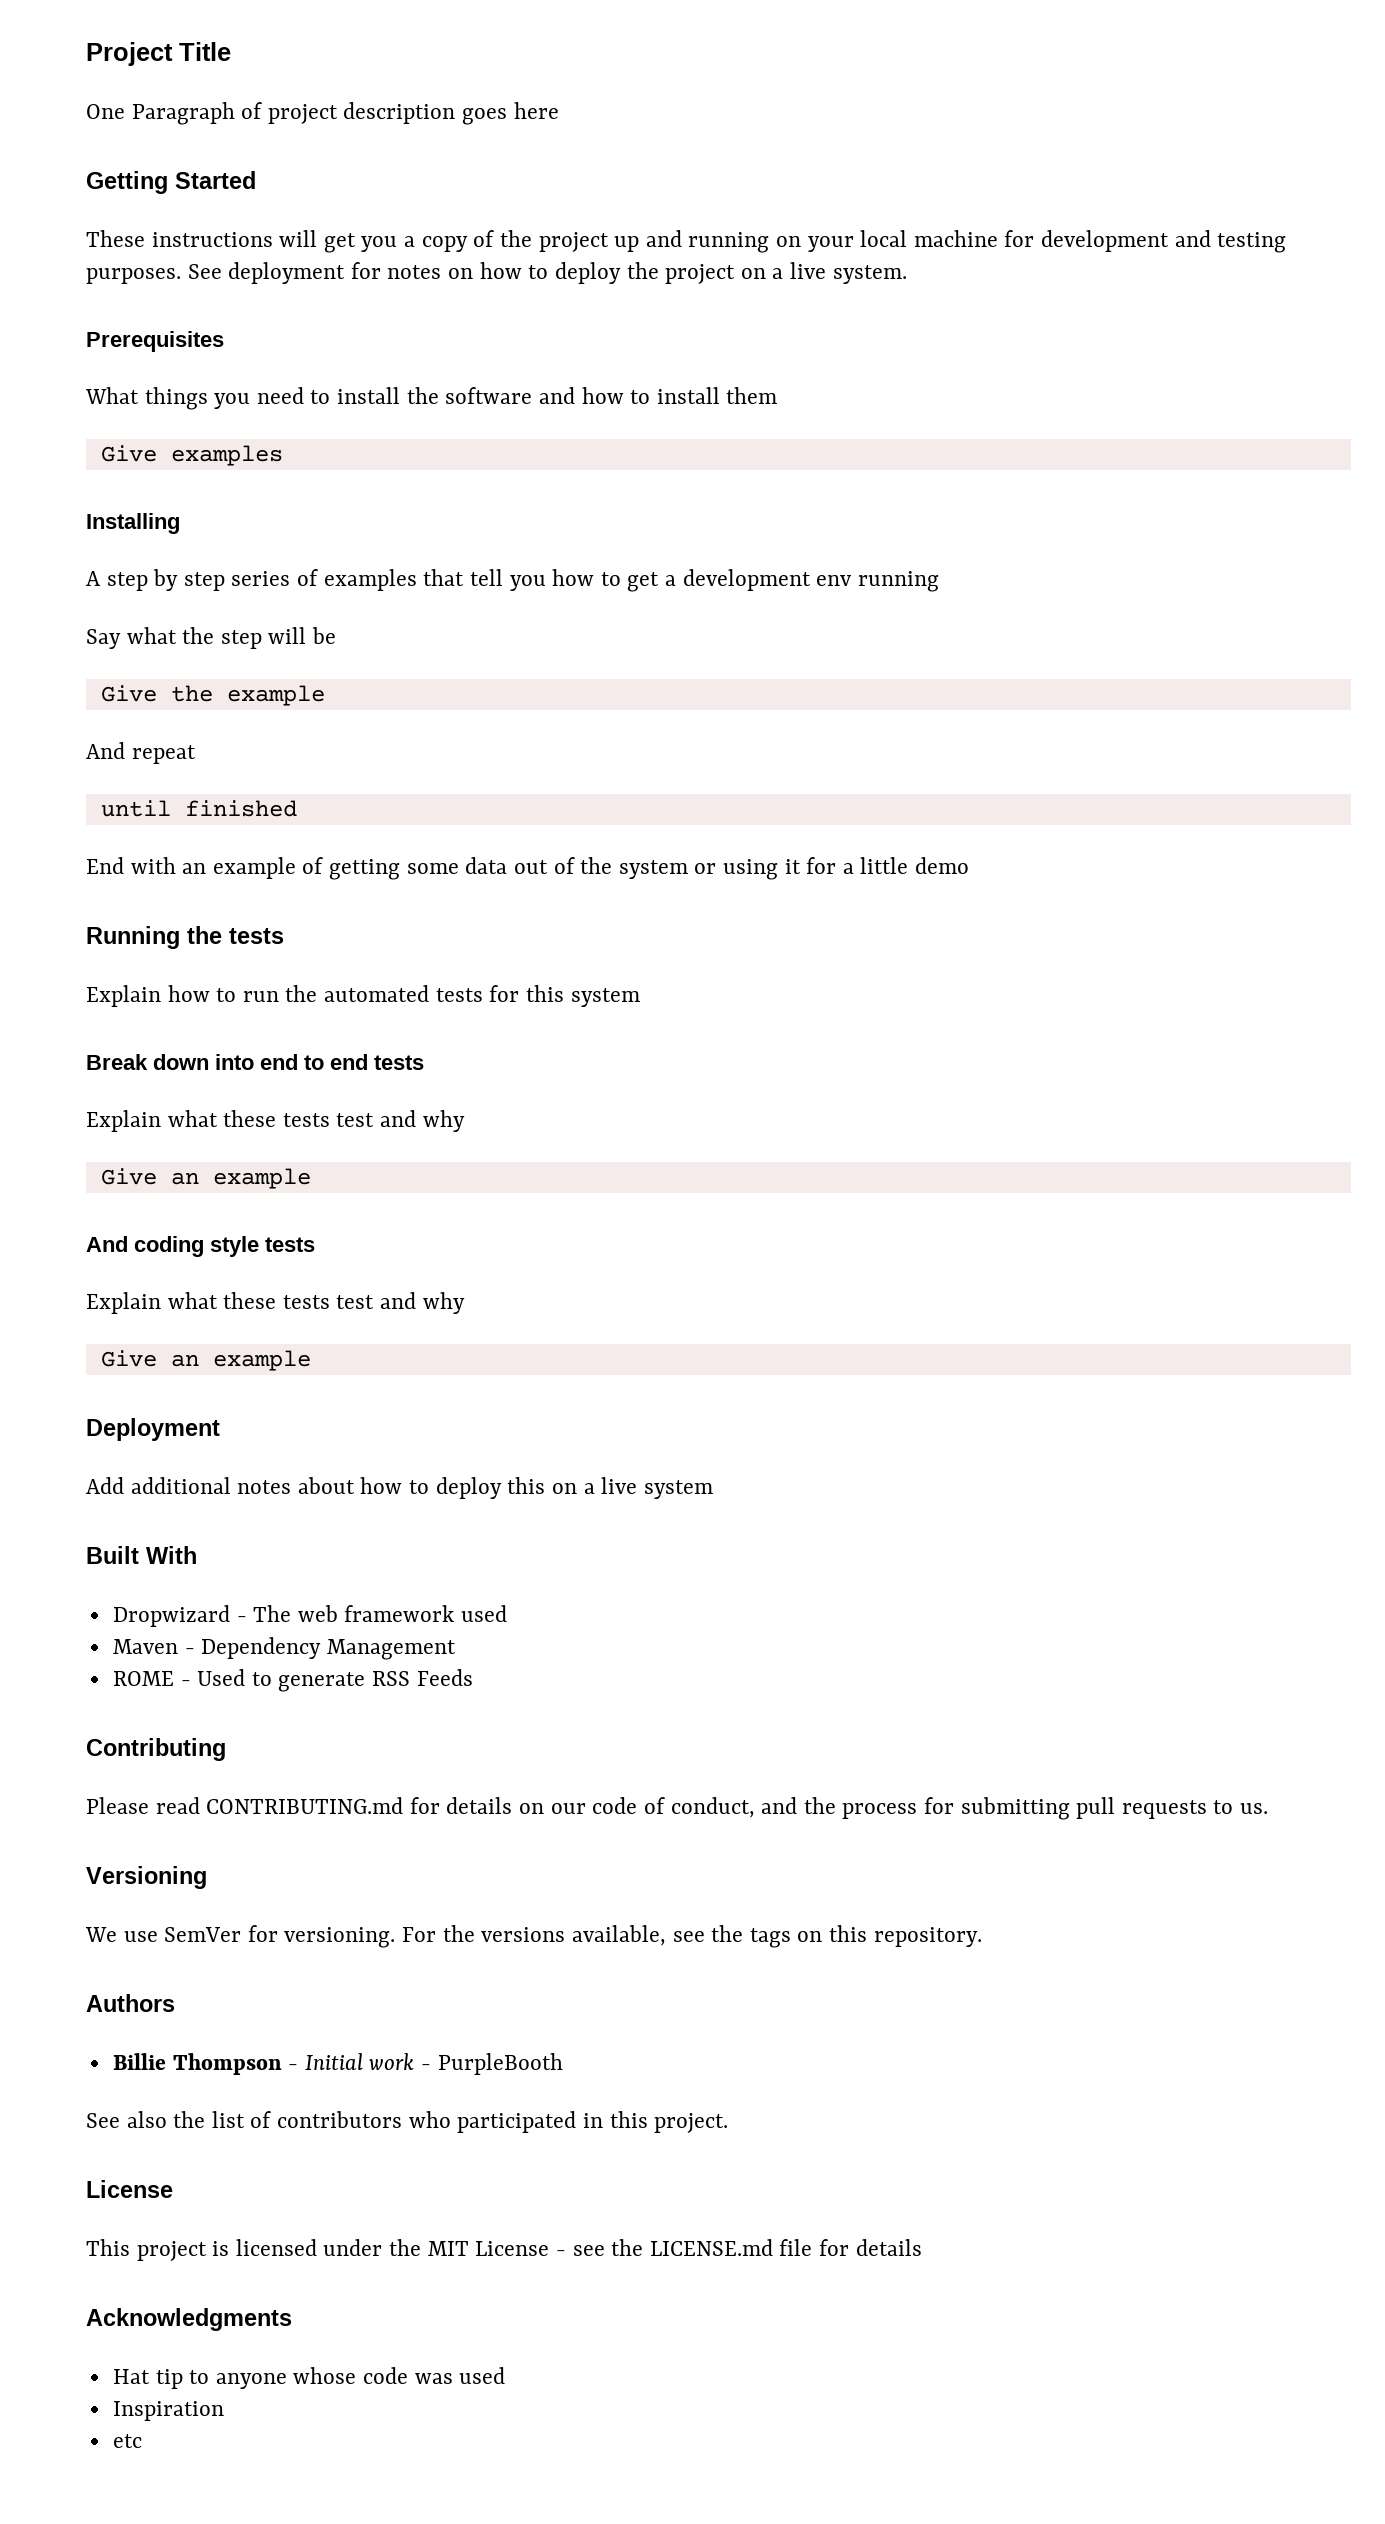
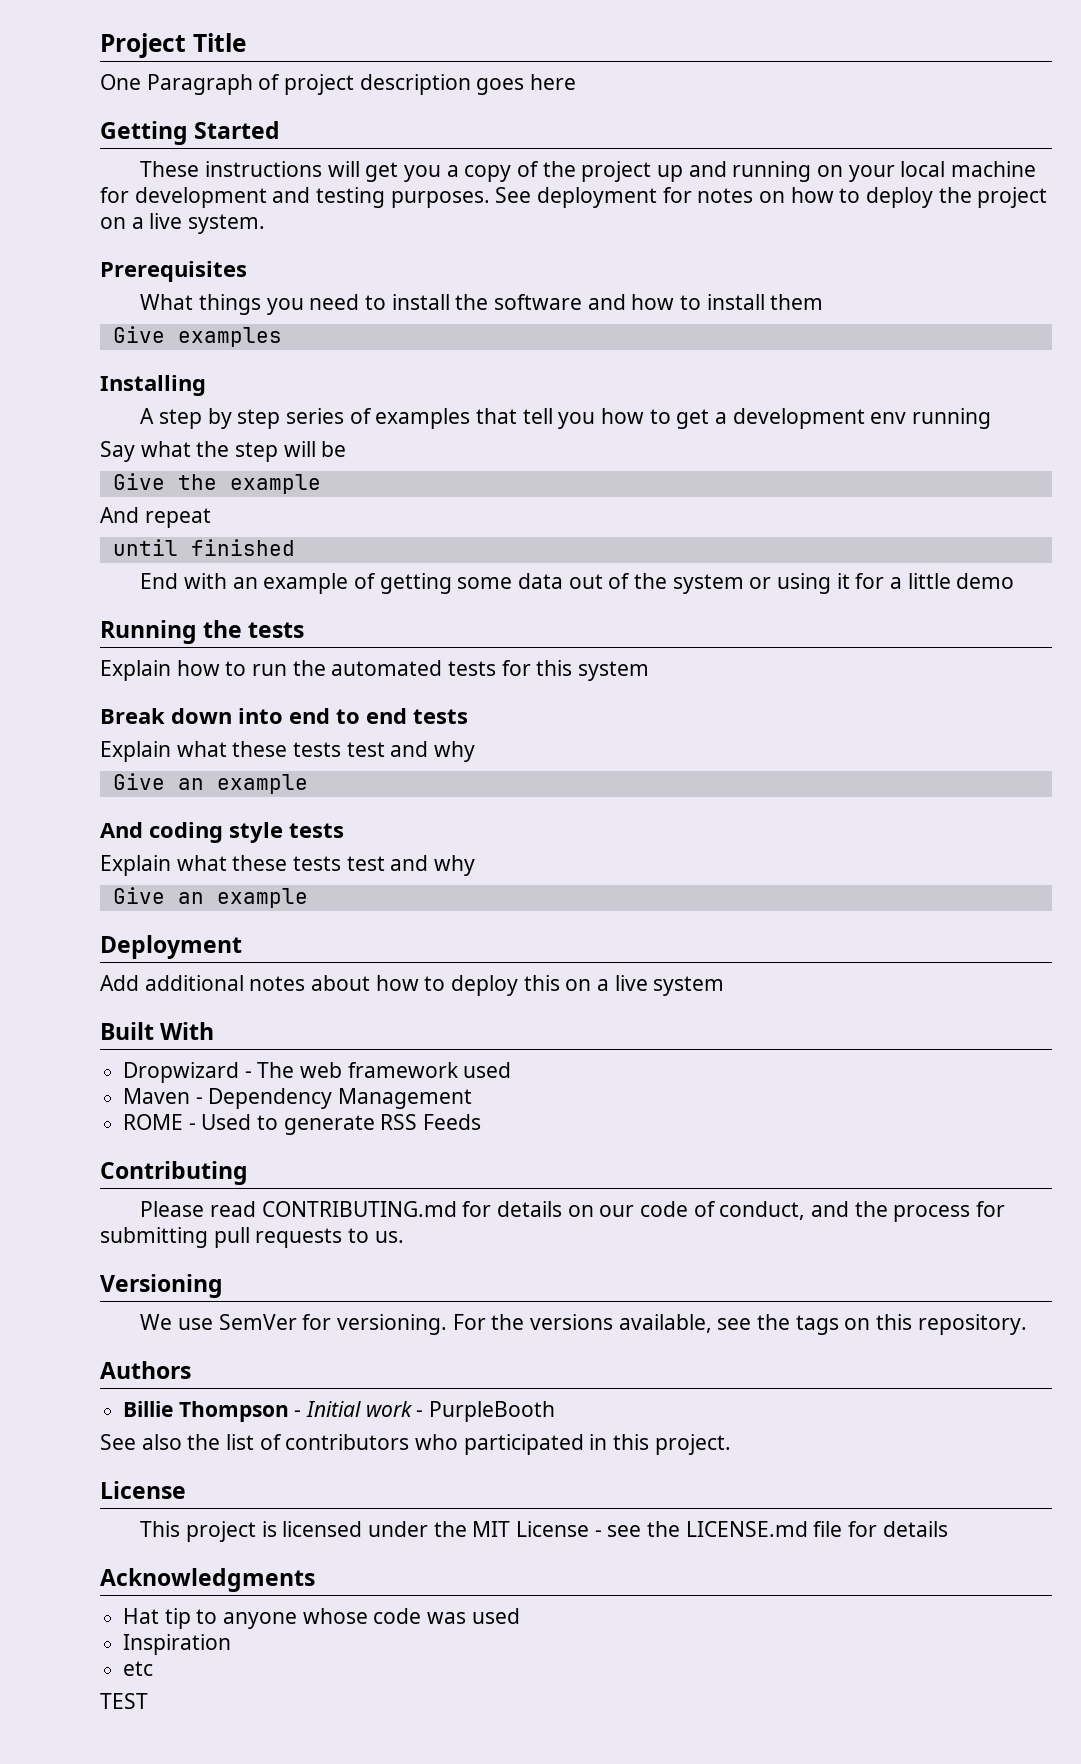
+ TEST

